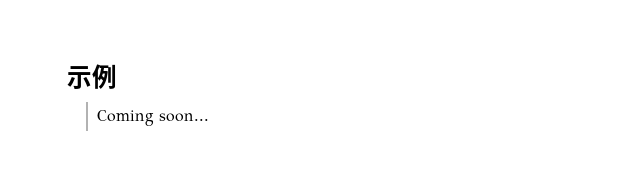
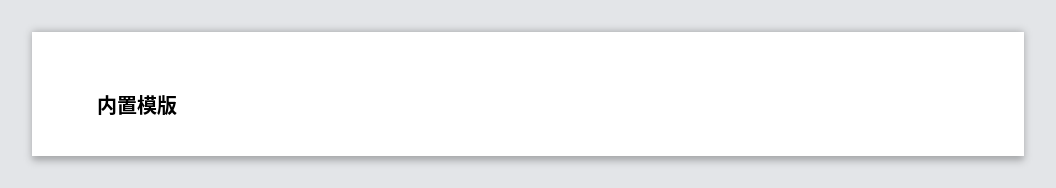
- 示例
- Coming soon...
+ 内置模版

